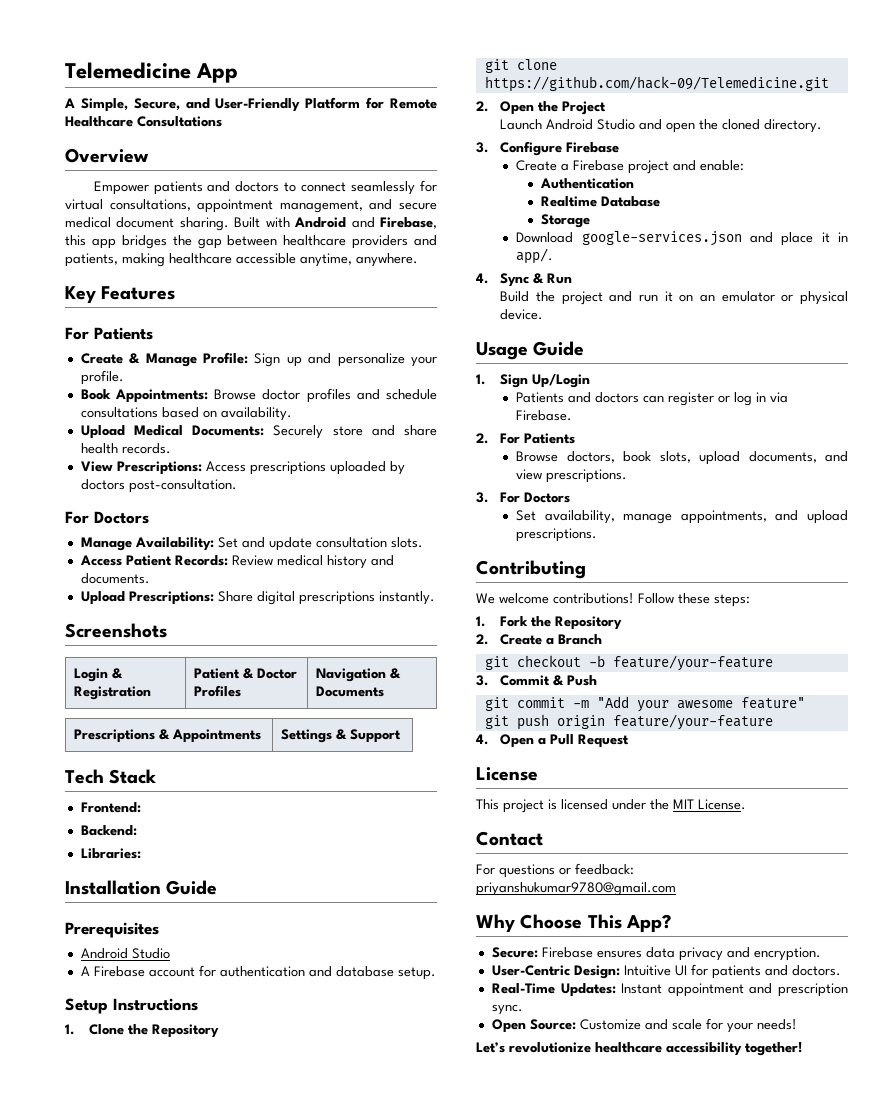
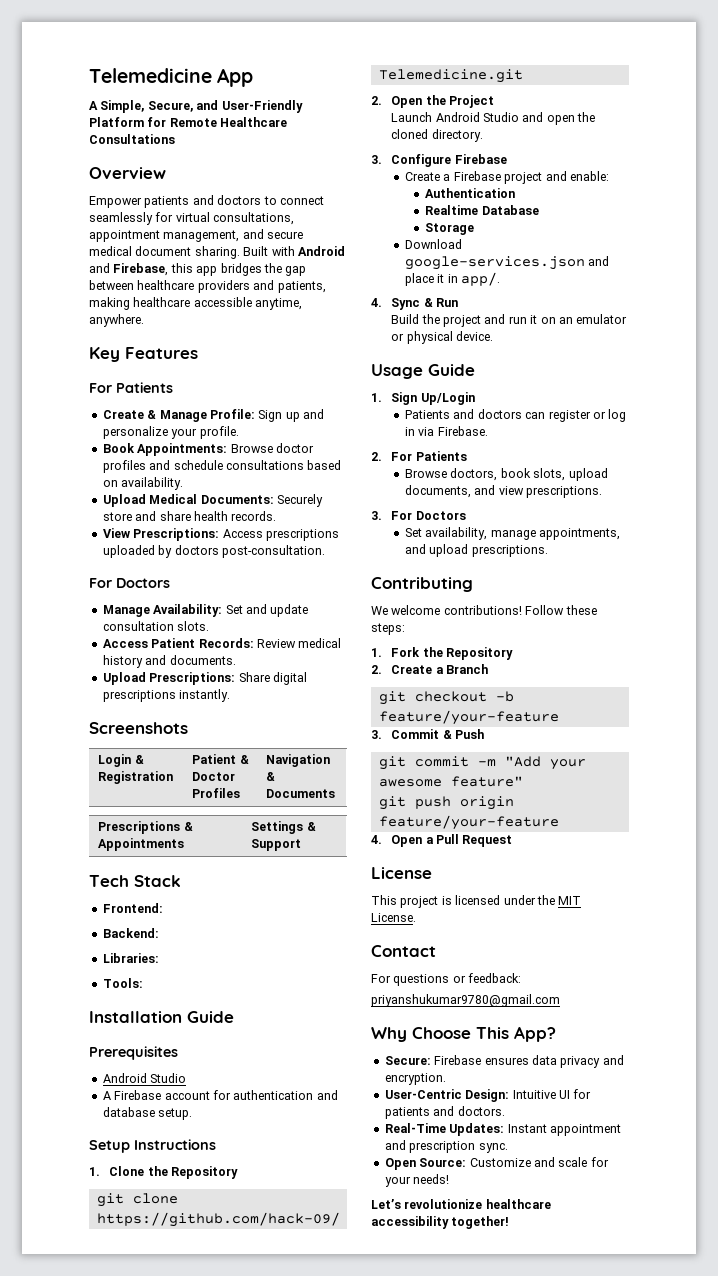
+ Tools:

